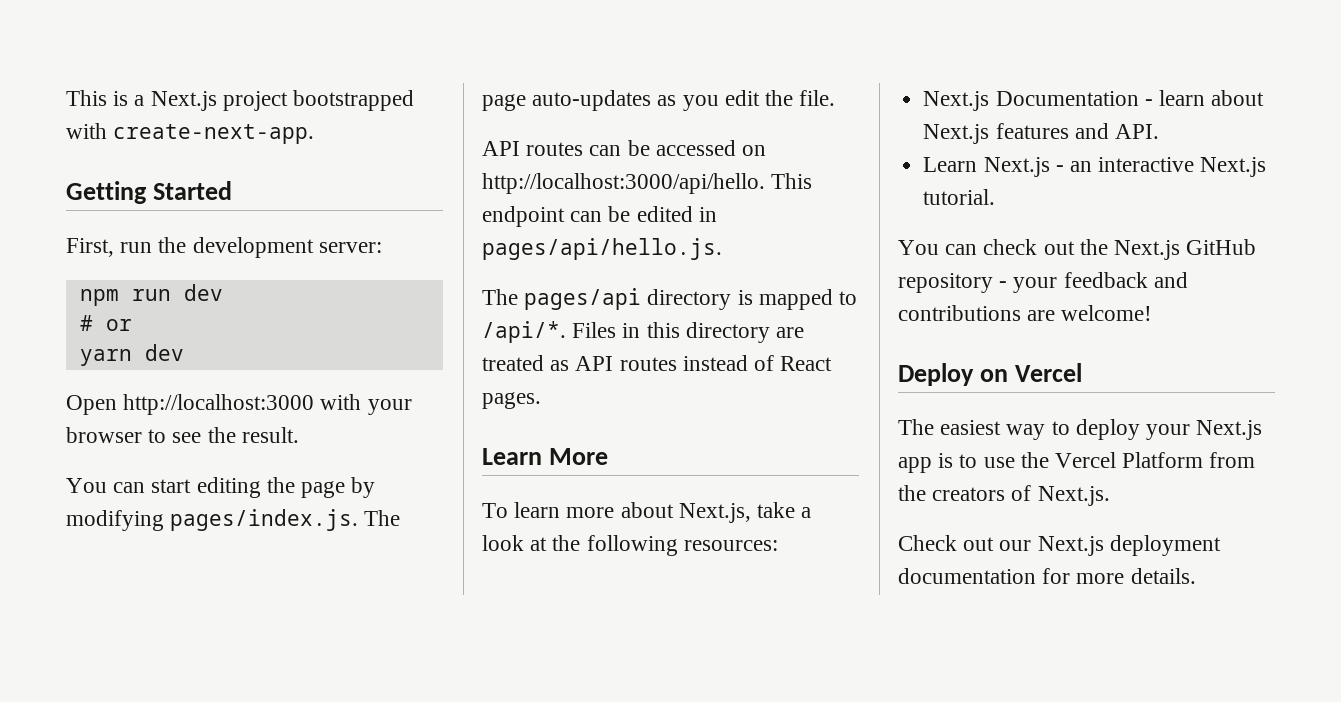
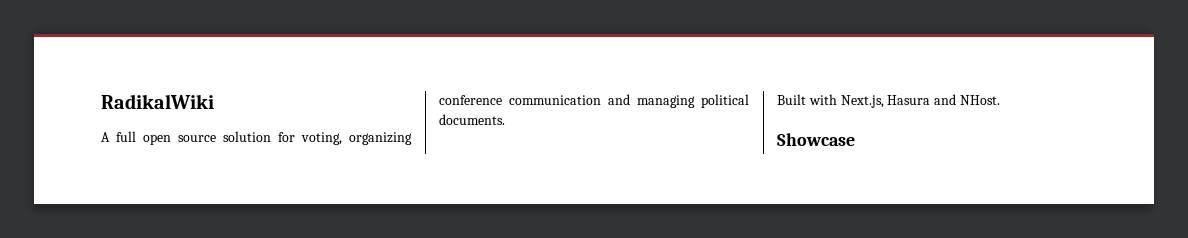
- This is a Next.js project bootstrapped with create-next-app.
- Getting Started
- First, run the development server:
- npm run dev
- # or
- yarn dev
- Open http://localhost:3000 with your browser to see the result.
- You can start editing the page by modifying pages/index.js. The page auto-updates as you edit the file.
- API routes can be accessed on http://localhost:3000/api/hello. This endpoint can be edited in pages/api/hello.js.
- The pages/api directory is mapped to /api/*. Files in this directory are treated as API routes instead of React pages.
- Learn More
- To learn more about Next.js, take a look at the following resources:
- Next.js Documentation - learn about Next.js features and API.
- Learn Next.js - an interactive Next.js tutorial.
- You can check out the Next.js GitHub repository - your feedback and contributions are welcome!
- Deploy on Vercel
- The easiest way to deploy your Next.js app is to use the Vercel Platform from the creators of Next.js.
- Check out our Next.js deployment documentation for more details.
+ RadikalWiki
+ A full open source solution for voting, organizing conference communication and managing political documents.
+ Built with Next.js, Hasura and NHost.
+ Showcase

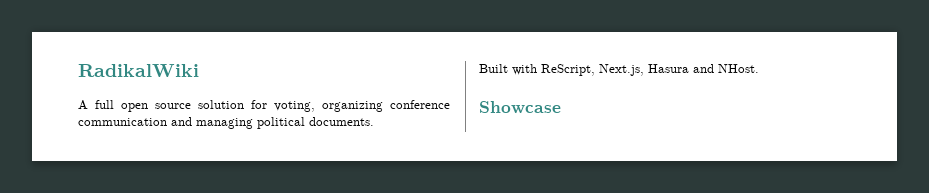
- Built with Next.js, Hasura and NHost.
+ Built with ReScript, Next.js, Hasura and NHost.

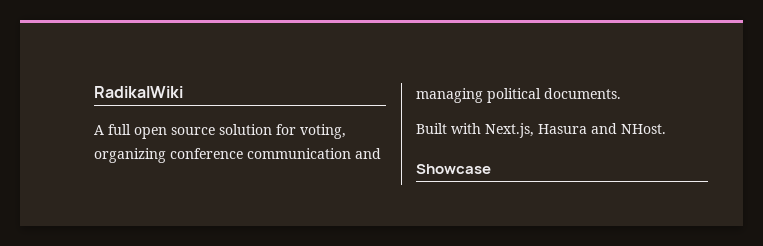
- Built with ReScript, Next.js, Hasura and NHost.
+ Built with Next.js, Hasura and NHost.

